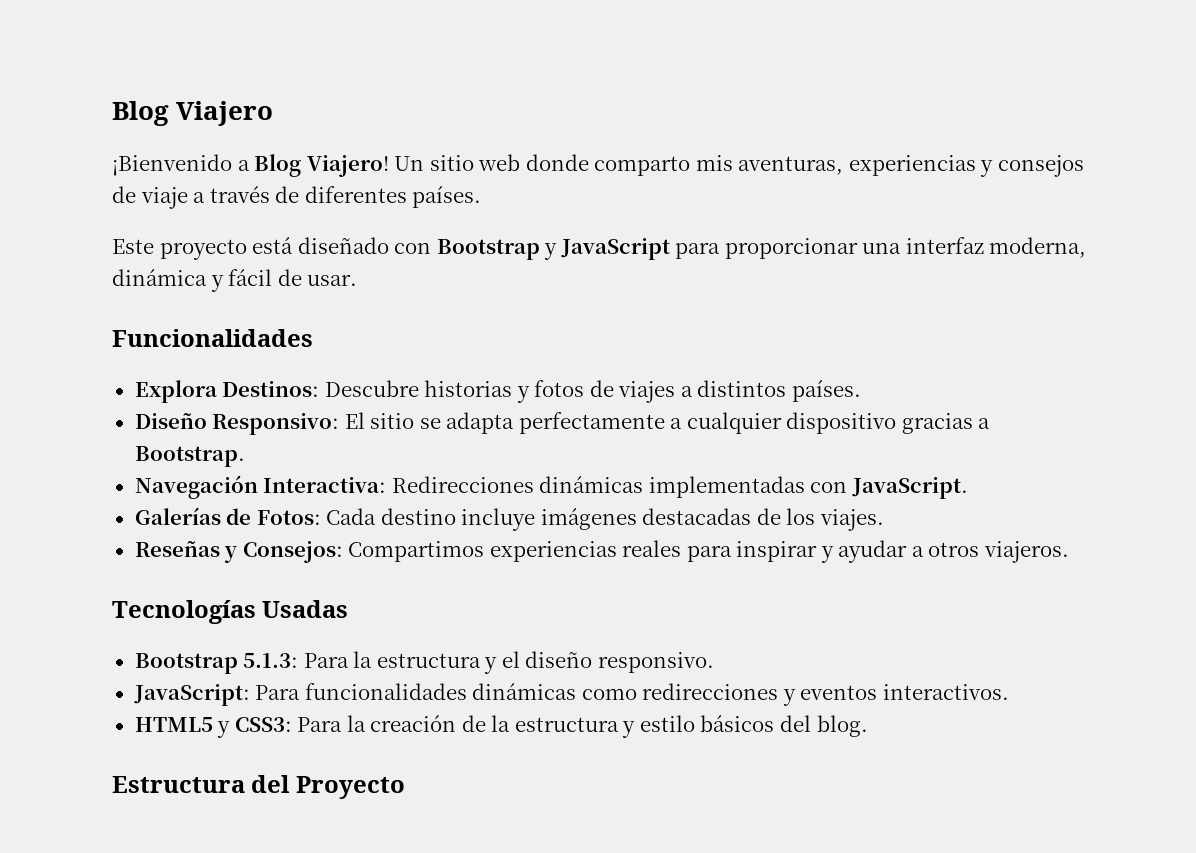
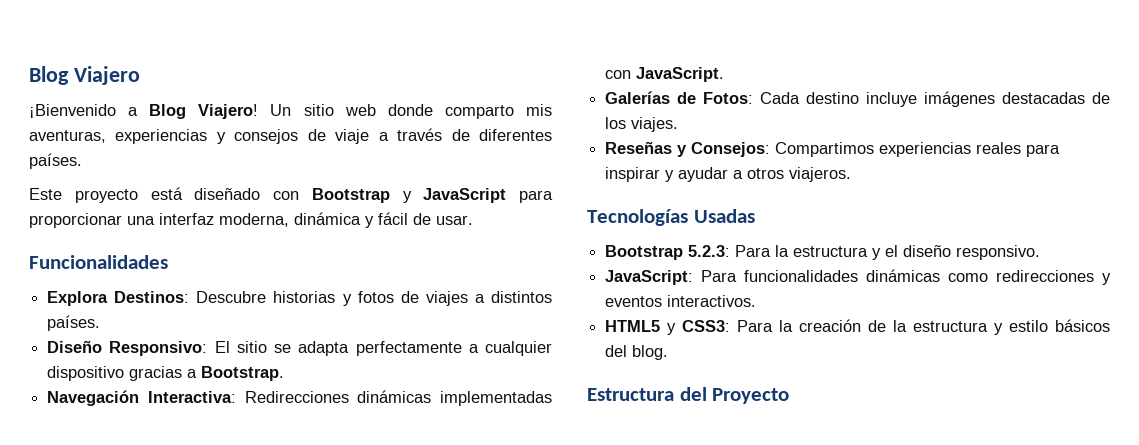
- Bootstrap 5.1.3: Para la estructura y el diseño responsivo.
+ Bootstrap 5.2.3: Para la estructura y el diseño responsivo.

